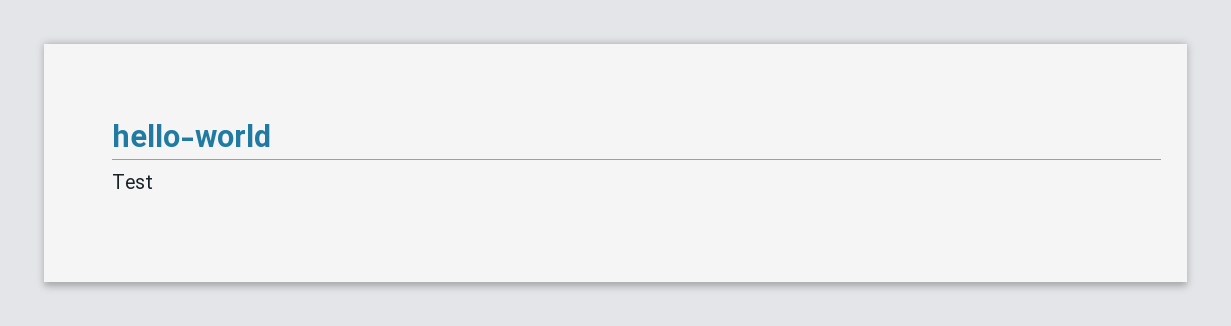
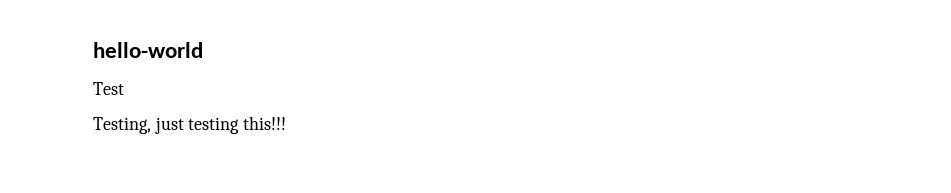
+ Testing, just testing this!!!

